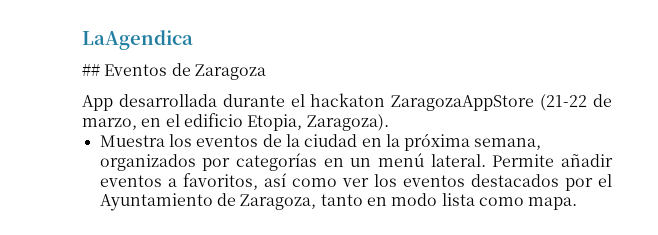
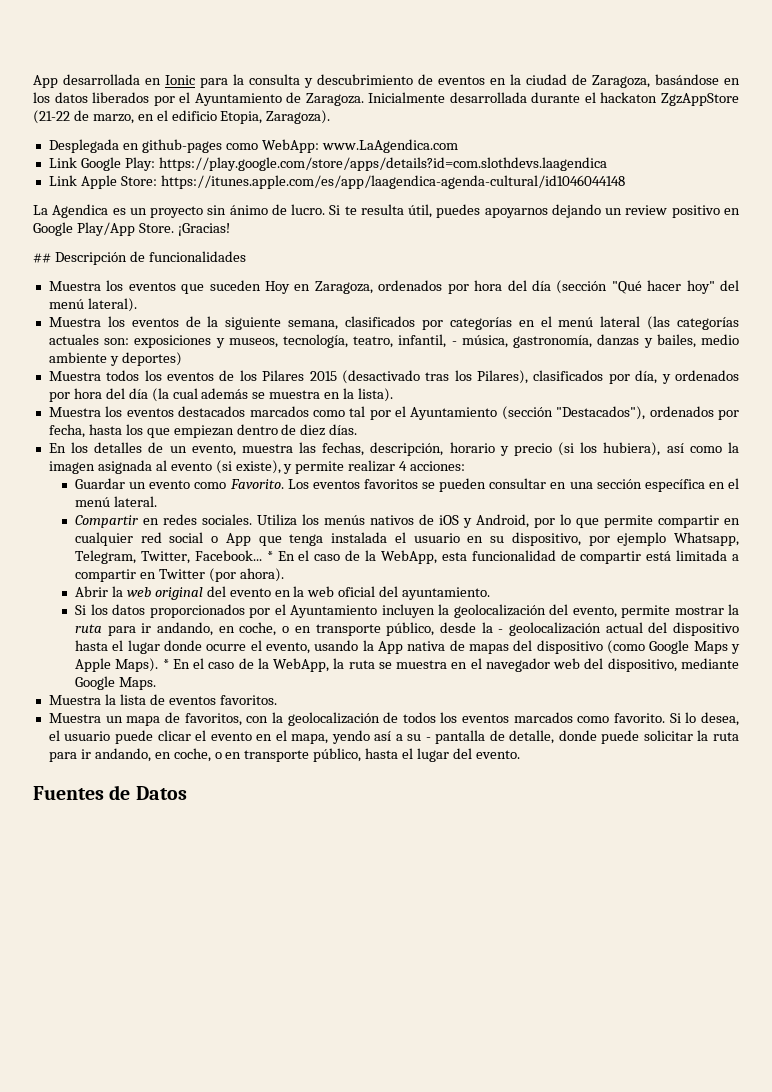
- LaAgendica
- ## Eventos de Zaragoza
- App desarrollada durante el hackaton ZaragozaAppStore (21-22 de marzo, en el edificio Etopia, Zaragoza).
+ App desarrollada en Ionic para la consulta y descubrimiento de eventos en la ciudad de Zaragoza, basándose en los datos liberados por el Ayuntamiento de Zaragoza. Inicialmente desarrollada durante el hackaton ZgzAppStore (21-22 de marzo, en el edificio Etopia, Zaragoza).
+ Desplegada en github-pages como WebApp: www.LaAgendica.com
+ Link Google Play: https://play.google.com/store/apps/details?id=com.slothdevs.laagendica
+ Link Apple Store: https://itunes.apple.com/es/app/laagendica-agenda-cultural/id1046044148
+ La Agendica es un proyecto sin ánimo de lucro. Si te resulta útil, puedes apoyarnos dejando un review positivo en Google Play/App Store. ¡Gracias!
+ ## Descripción de funcionalidades
+ Muestra los eventos que suceden Hoy en Zaragoza, ordenados por hora del día (sección "Qué hacer hoy" del menú lateral).
- Muestra los eventos de la ciudad en la próxima semana, organizados por categorías en un menú lateral. Permite añadir eventos a favoritos, así como ver los eventos destacados por el Ayuntamiento de Zaragoza, tanto en modo lista como mapa.
+ Muestra los eventos de la siguiente semana, clasificados por categorías en el menú lateral (las categorías actuales son: exposiciones y museos, tecnología, teatro, infantil, - música, gastronomía, danzas y bailes, medio ambiente y deportes)
+ Muestra todos los eventos de los Pilares 2015 (desactivado tras los Pilares), clasificados por día, y ordenados por hora del día (la cual además se muestra en la lista).
+ Muestra los eventos destacados marcados como tal por el Ayuntamiento (sección "Destacados"), ordenados por fecha, hasta los que empiezan dentro de diez días.
+ En los detalles de un evento, muestra las fechas, descripción, horario y precio (si los hubiera), así como la imagen asignada al evento (si existe), y permite realizar 4 acciones:
+ Guardar un evento como Favorito. Los eventos favoritos se pueden consultar en una sección específica en el menú lateral.
+ Compartir en redes sociales. Utiliza los menús nativos de iOS y Android, por lo que permite compartir en cualquier red social o App que tenga instalada el usuario en su dispositivo, por ejemplo Whatsapp, Telegram, Twitter, Facebook... * En el caso de la WebApp, esta funcionalidad de compartir está limitada a compartir en Twitter (por ahora).
+ Abrir la web original del evento en la web oficial del ayuntamiento.
+ Si los datos proporcionados por el Ayuntamiento incluyen la geolocalización del evento, permite mostrar la ruta para ir andando, en coche, o en transporte público, desde la - geolocalización actual del dispositivo hasta el lugar donde ocurre el evento, usando la App nativa de mapas del dispositivo (como Google Maps y Apple Maps). * En el caso de la WebApp, la ruta se muestra en el navegador web del dispositivo, mediante Google Maps.
+ Muestra la lista de eventos favoritos.
+ Muestra un mapa de favoritos, con la geolocalización de todos los eventos marcados como favorito. Si lo desea, el usuario puede clicar el evento en el mapa, yendo así a su - pantalla de detalle, donde puede solicitar la ruta para ir andando, en coche, o en transporte público, hasta el lugar del evento.
+ Fuentes de Datos

